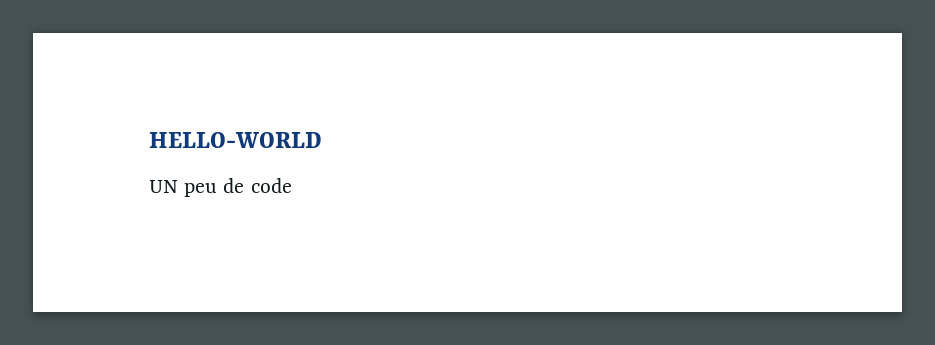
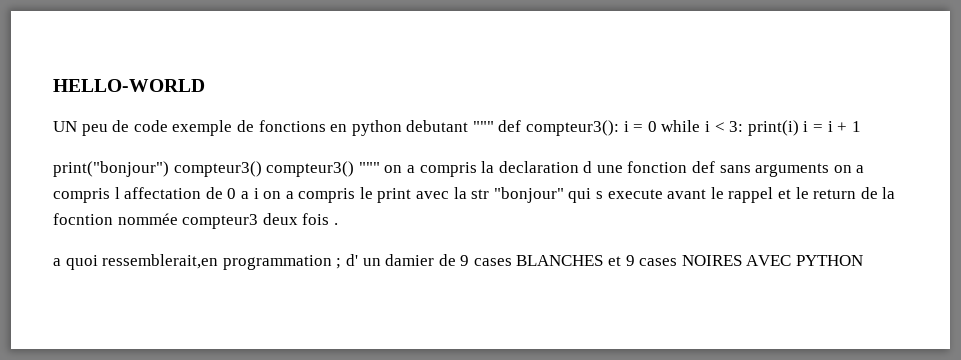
- UN peu de code
+ UN peu de code exemple de fonctions en python debutant """ def compteur3(): i = 0 while i < 3: print(i) i = i + 1
+ print("bonjour") compteur3() compteur3() """ on a compris la declaration d une fonction def sans arguments on a compris l affectation de 0 a i on a compris le print avec la str "bonjour" qui s execute avant le rappel et le return de la focntion nommée compteur3 deux fois .
+ a quoi ressemblerait,en programmation ; d' un damier de 9 cases BLANCHES et 9 cases NOIRES AVEC PYTHON

